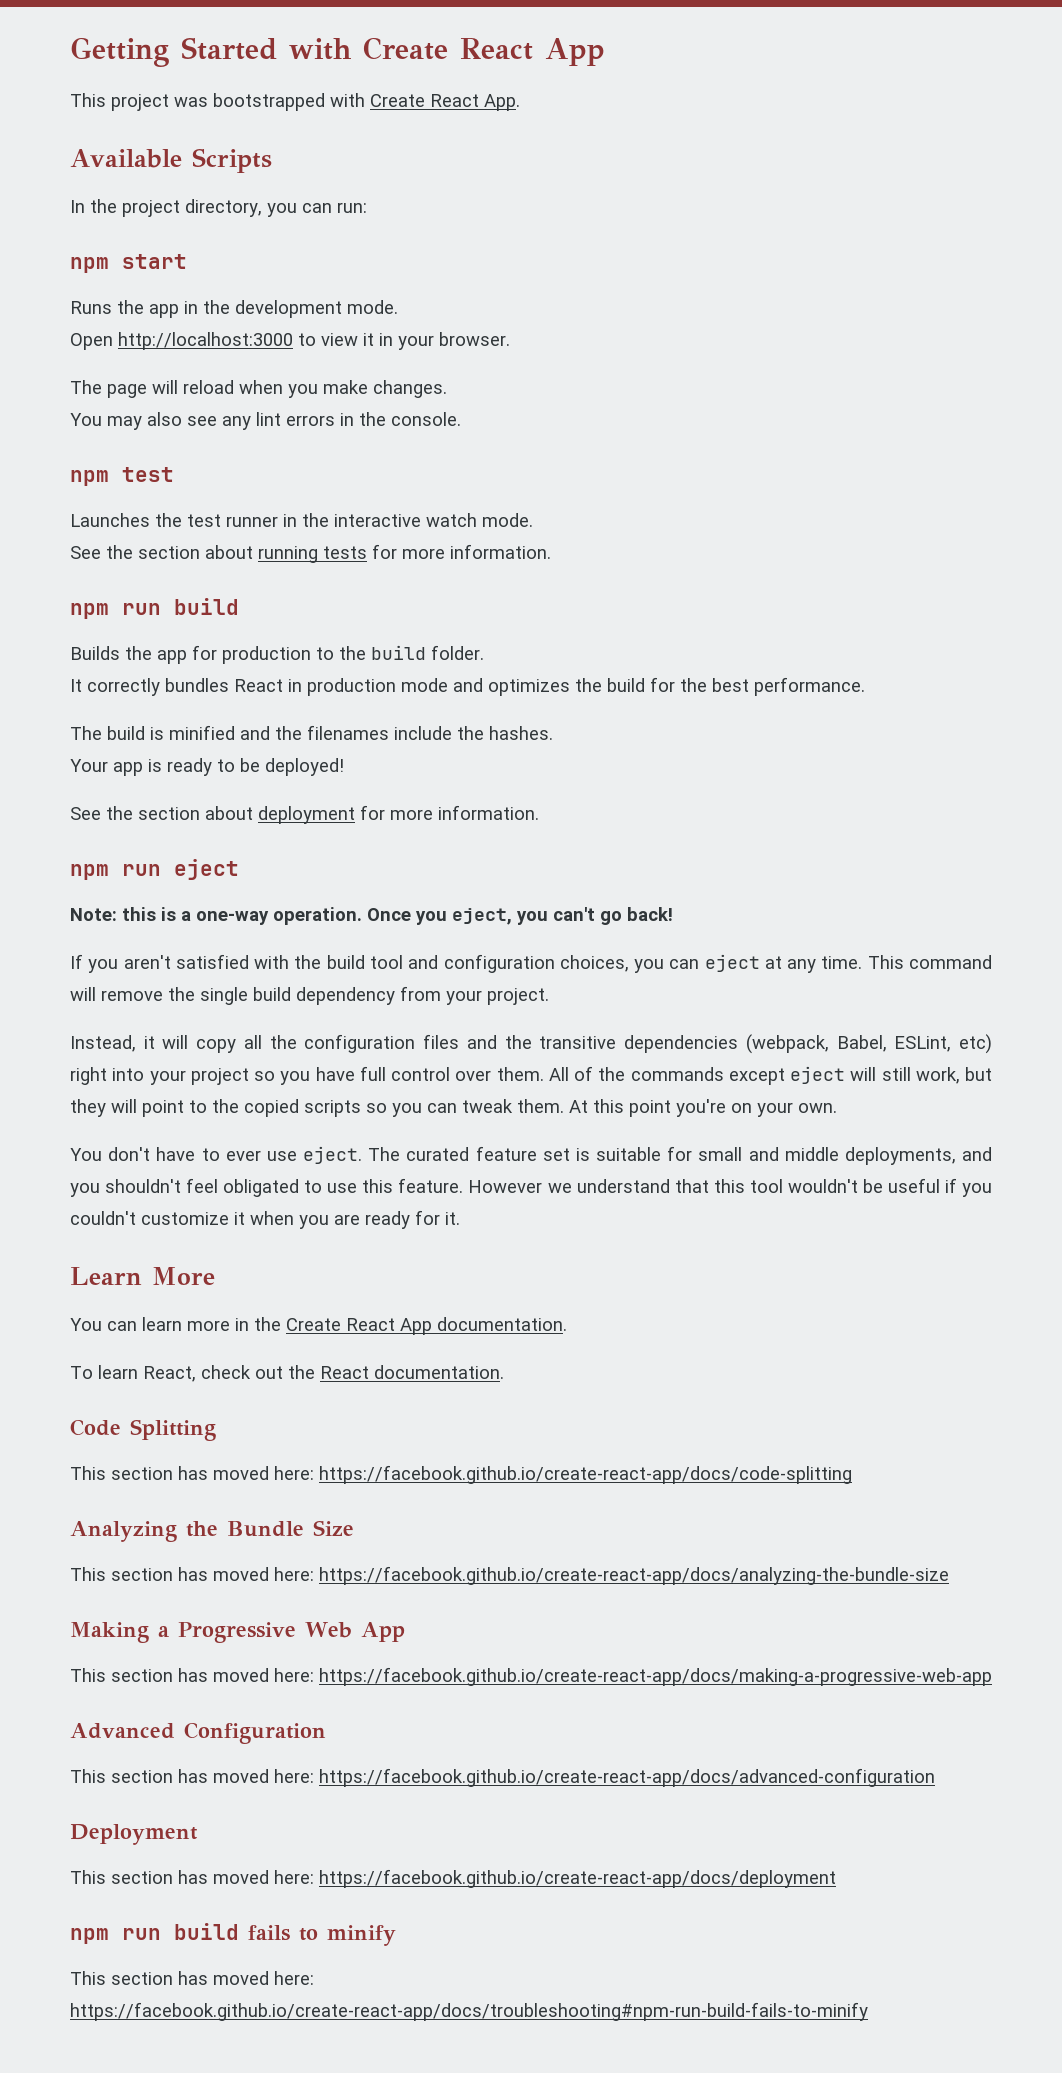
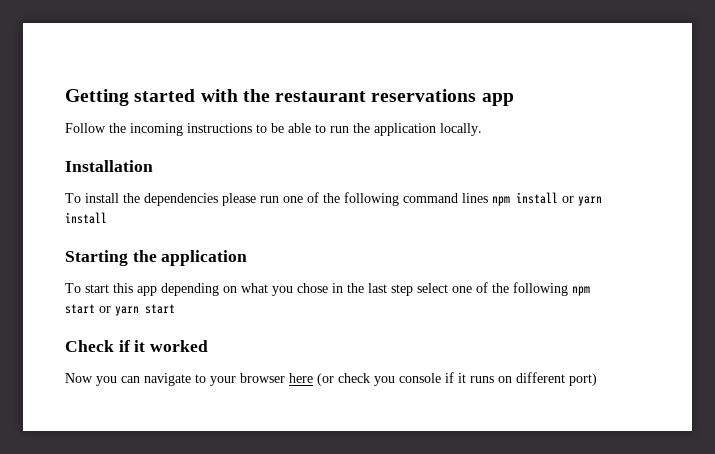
- Getting Started with Create React App
- This project was bootstrapped with Create React App.
- Available Scripts
- In the project directory, you can run:
- npm start
- Runs the app in the development mode.
- Open http://localhost:3000 to view it in your browser.
- The page will reload when you make changes.
- You may also see any lint errors in the console.
- npm test
- Launches the test runner in the interactive watch mode.
- See the section about running tests for more information.
- npm run build
- Builds the app for production to the build folder.
- It correctly bundles React in production mode and optimizes the build for the best performance.
- The build is minified and the filenames include the hashes.
- Your app is ready to be deployed!
- See the section about deployment for more information.
- npm run eject
- Note: this is a one-way operation. Once you eject, you can't go back!
- If you aren't satisfied with the build tool and configuration choices, you can eject at any time. This command will remove the single build dependency from your project.
- Instead, it will copy all the configuration files and the transitive dependencies (webpack, Babel, ESLint, etc) right into your project so you have full control over them. All of the commands except eject will still work, but they will point to the copied scripts so you can tweak them. At this point you're on your own.
- You don't have to ever use eject. The curated feature set is suitable for small and middle deployments, and you shouldn't feel obligated to use this feature. However we understand that this tool wouldn't be useful if you couldn't customize it when you are ready for it.
- Learn More
- You can learn more in the Create React App documentation.
- To learn React, check out the React documentation.
- Code Splitting
- This section has moved here: https://facebook.github.io/create-react-app/docs/code-splitting
- Analyzing the Bundle Size
- This section has moved here: https://facebook.github.io/create-react-app/docs/analyzing-the-bundle-size
- Making a Progressive Web App
- This section has moved here: https://facebook.github.io/create-react-app/docs/making-a-progressive-web-app
- Advanced Configuration
- This section has moved here: https://facebook.github.io/create-react-app/docs/advanced-configuration
- Deployment
- This section has moved here: https://facebook.github.io/create-react-app/docs/deployment
- npm run build fails to minify
- This section has moved here: https://facebook.github.io/create-react-app/docs/troubleshooting#npm-run-build-fails-to-minify
+ Getting started with the restaurant reservations app
+ Follow the incoming instructions to be able to run the application locally.
+ Installation
+ To install the dependencies please run one of the following command lines npm install or yarn install
+ Starting the application
+ To start this app depending on what you chose in the last step select one of the following npm start or yarn start
+ Check if it worked
+ Now you can navigate to your browser here (or check you console if it runs on different port)

